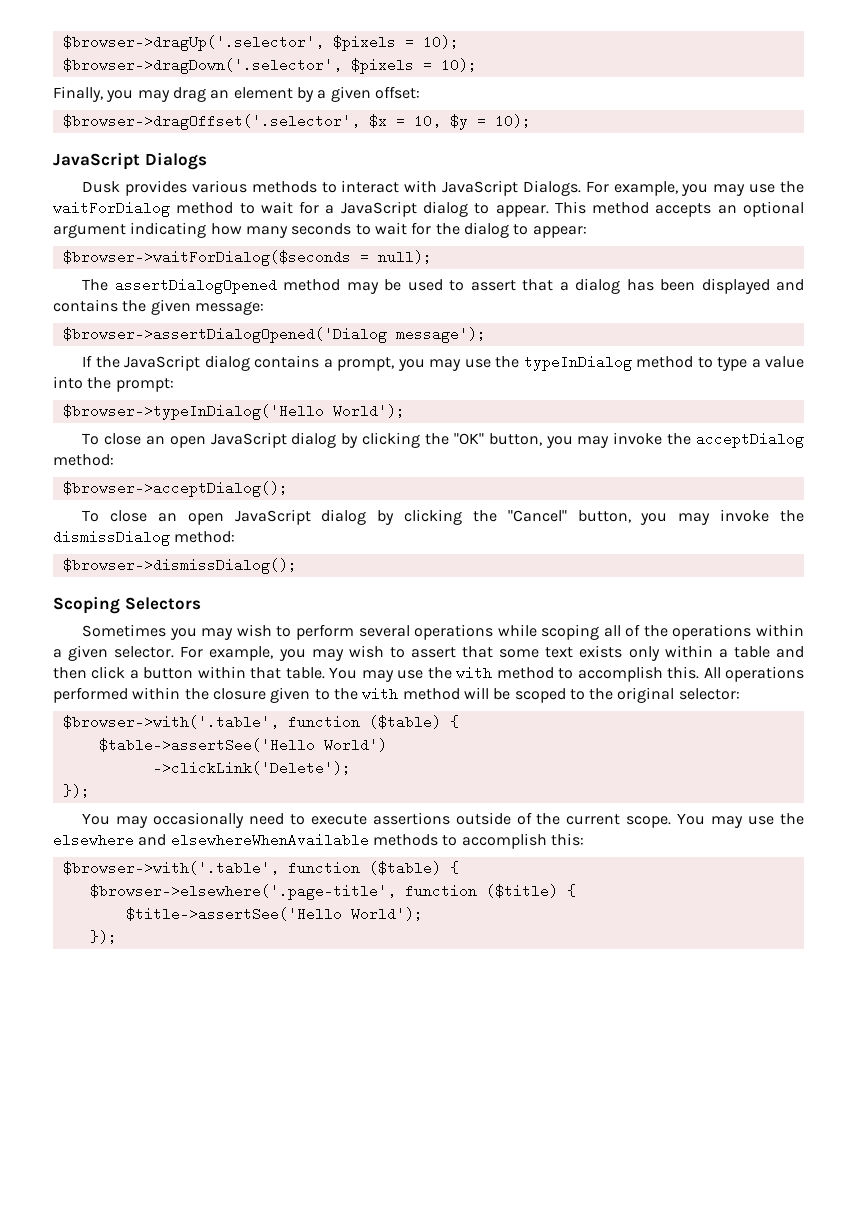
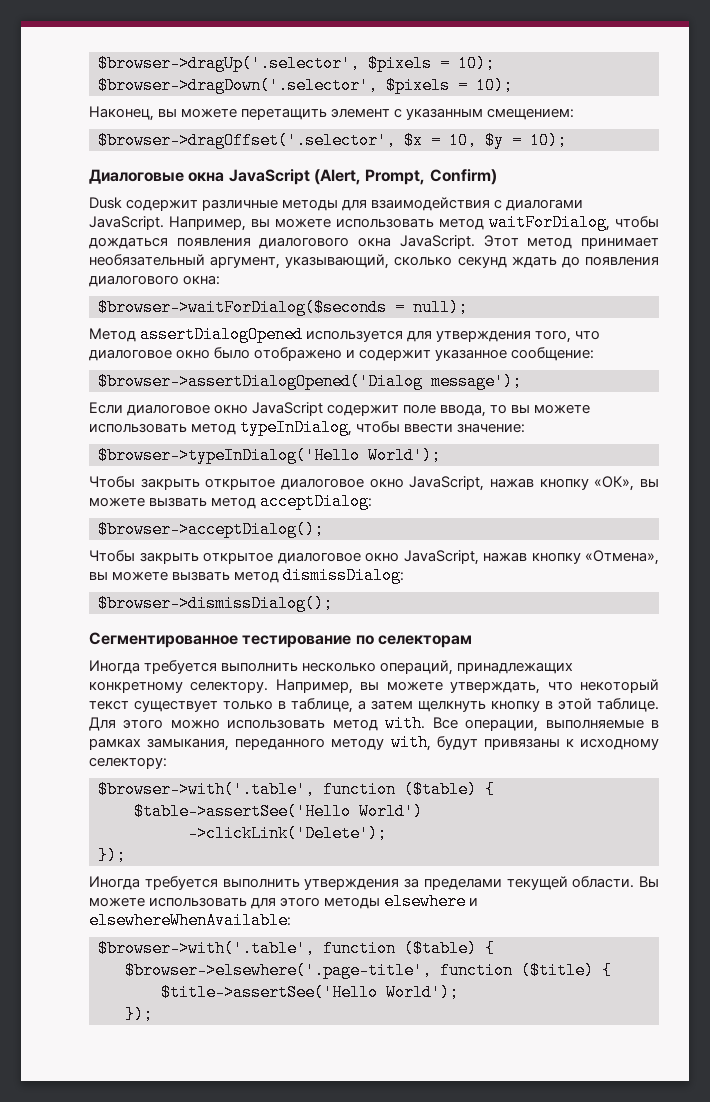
- Finally, you may drag an element by a given offset:
+ Наконец, вы можете перетащить элемент с указанным смещением:
- JavaScript Dialogs
- Dusk provides various methods to interact with JavaScript Dialogs. For example, you may use the waitForDialog method to wait for a JavaScript dialog to appear. This method accepts an optional argument indicating how many seconds to wait for the dialog to appear:
+ Диалоговые окна JavaScript (Alert, Prompt, Confirm)
+ Dusk содержит различные методы для взаимодействия с диалогами JavaScript. Например, вы можете использовать метод waitForDialog, чтобы дождаться появления диалогового окна JavaScript. Этот метод принимает необязательный аргумент, указывающий, сколько секунд ждать до появления диалогового окна:
  $browser->waitForDialog($seconds = null);
- The assertDialogOpened method may be used to assert that a dialog has been displayed and contains the given message:
+ Метод assertDialogOpened используется для утверждения того, что диалоговое окно было отображено и содержит указанное сообщение:
  $browser->assertDialogOpened('Dialog message');
- If the JavaScript dialog contains a prompt, you may use the typeInDialog method to type a value into the prompt:
+ Если диалоговое окно JavaScript содержит поле ввода, то вы можете использовать метод typeInDialog, чтобы ввести значение:
  $browser->typeInDialog('Hello World');
- To close an open JavaScript dialog by clicking the "OK" button, you may invoke the acceptDialog method:
+ Чтобы закрыть открытое диалоговое окно JavaScript, нажав кнопку «ОК», вы можете вызвать метод acceptDialog:
  $browser->acceptDialog();
- To close an open JavaScript dialog by clicking the "Cancel" button, you may invoke the dismissDialog method:
+ Чтобы закрыть открытое диалоговое окно JavaScript, нажав кнопку «Отмена», вы можете вызвать метод dismissDialog:
  $browser->dismissDialog();
- Scoping Selectors
- Sometimes you may wish to perform several operations while scoping all of the operations within a given selector. For example, you may wish to assert that some text exists only within a table and then click a button within that table. You may use the with method to accomplish this. All operations performed within the closure given to the with method will be scoped to the original selector:
+ Сегментированное тестирование по селекторам
+ Иногда требуется выполнить несколько операций, принадлежащих конкретному селектору. Например, вы можете утверждать, что некоторый текст существует только в таблице, а затем щелкнуть кнопку в этой таблице. Для этого можно использовать метод with. Все операции, выполняемые в рамках замыкания, переданного методу with, будут привязаны к исходному селектору:
- You may occasionally need to execute assertions outside of the current scope. You may use the elsewhere and elsewhereWhenAvailable methods to accomplish this:
+ Иногда требуется выполнить утверждения за пределами текущей области. Вы можете использовать для этого методы elsewhere и elsewhereWhenAvailable:

